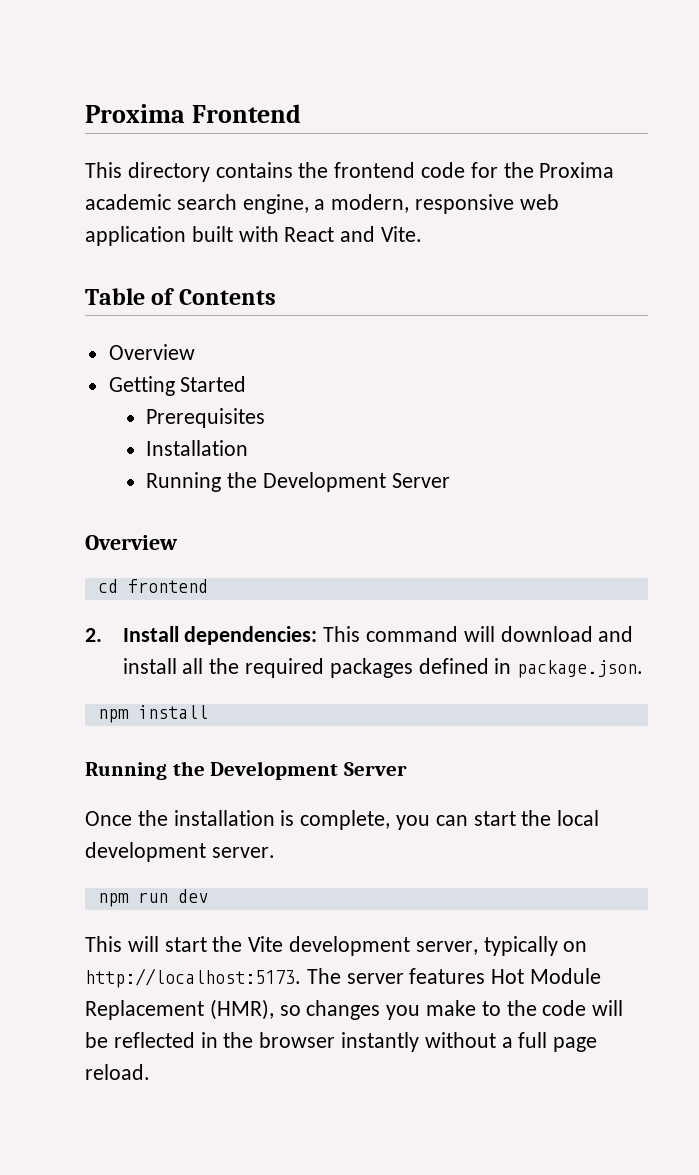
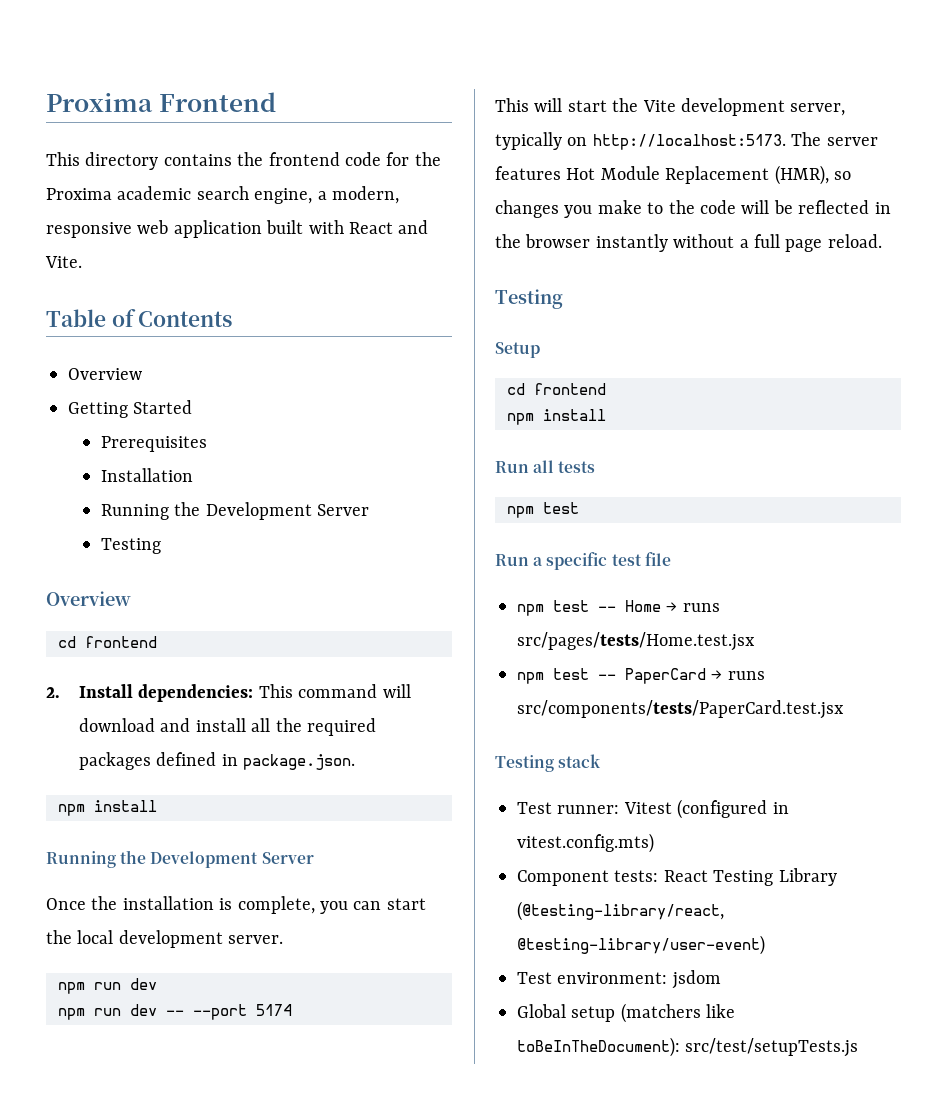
  Installation
  Running the Development Server
+ Testing
+ npm run dev -- --port 5174
  The server features Hot Module Replacement (HMR), so changes you make to the code will be reflected in the browser instantly without a full page reload.
+ Testing
+ Setup
+ cd frontend
+ npm install
+ Run all tests
+ npm test
+ Run a specific test file
+ npm test -- Home → runs src/pages/tests/Home.test.jsx
+ npm test -- PaperCard → runs src/components/tests/PaperCard.test.jsx
+ Testing stack
+ Test runner: Vitest (configured in vitest.config.mts)
+ Component tests: React Testing Library (@testing-library/react, @testing-library/user-event)
+ Test environment: jsdom
+ Global setup (matchers like toBeInTheDocument): src/test/setupTests.js

